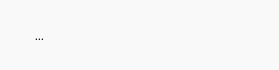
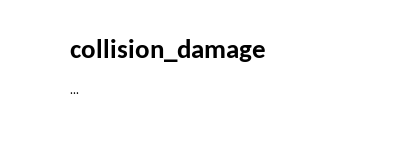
+ collision_damage

